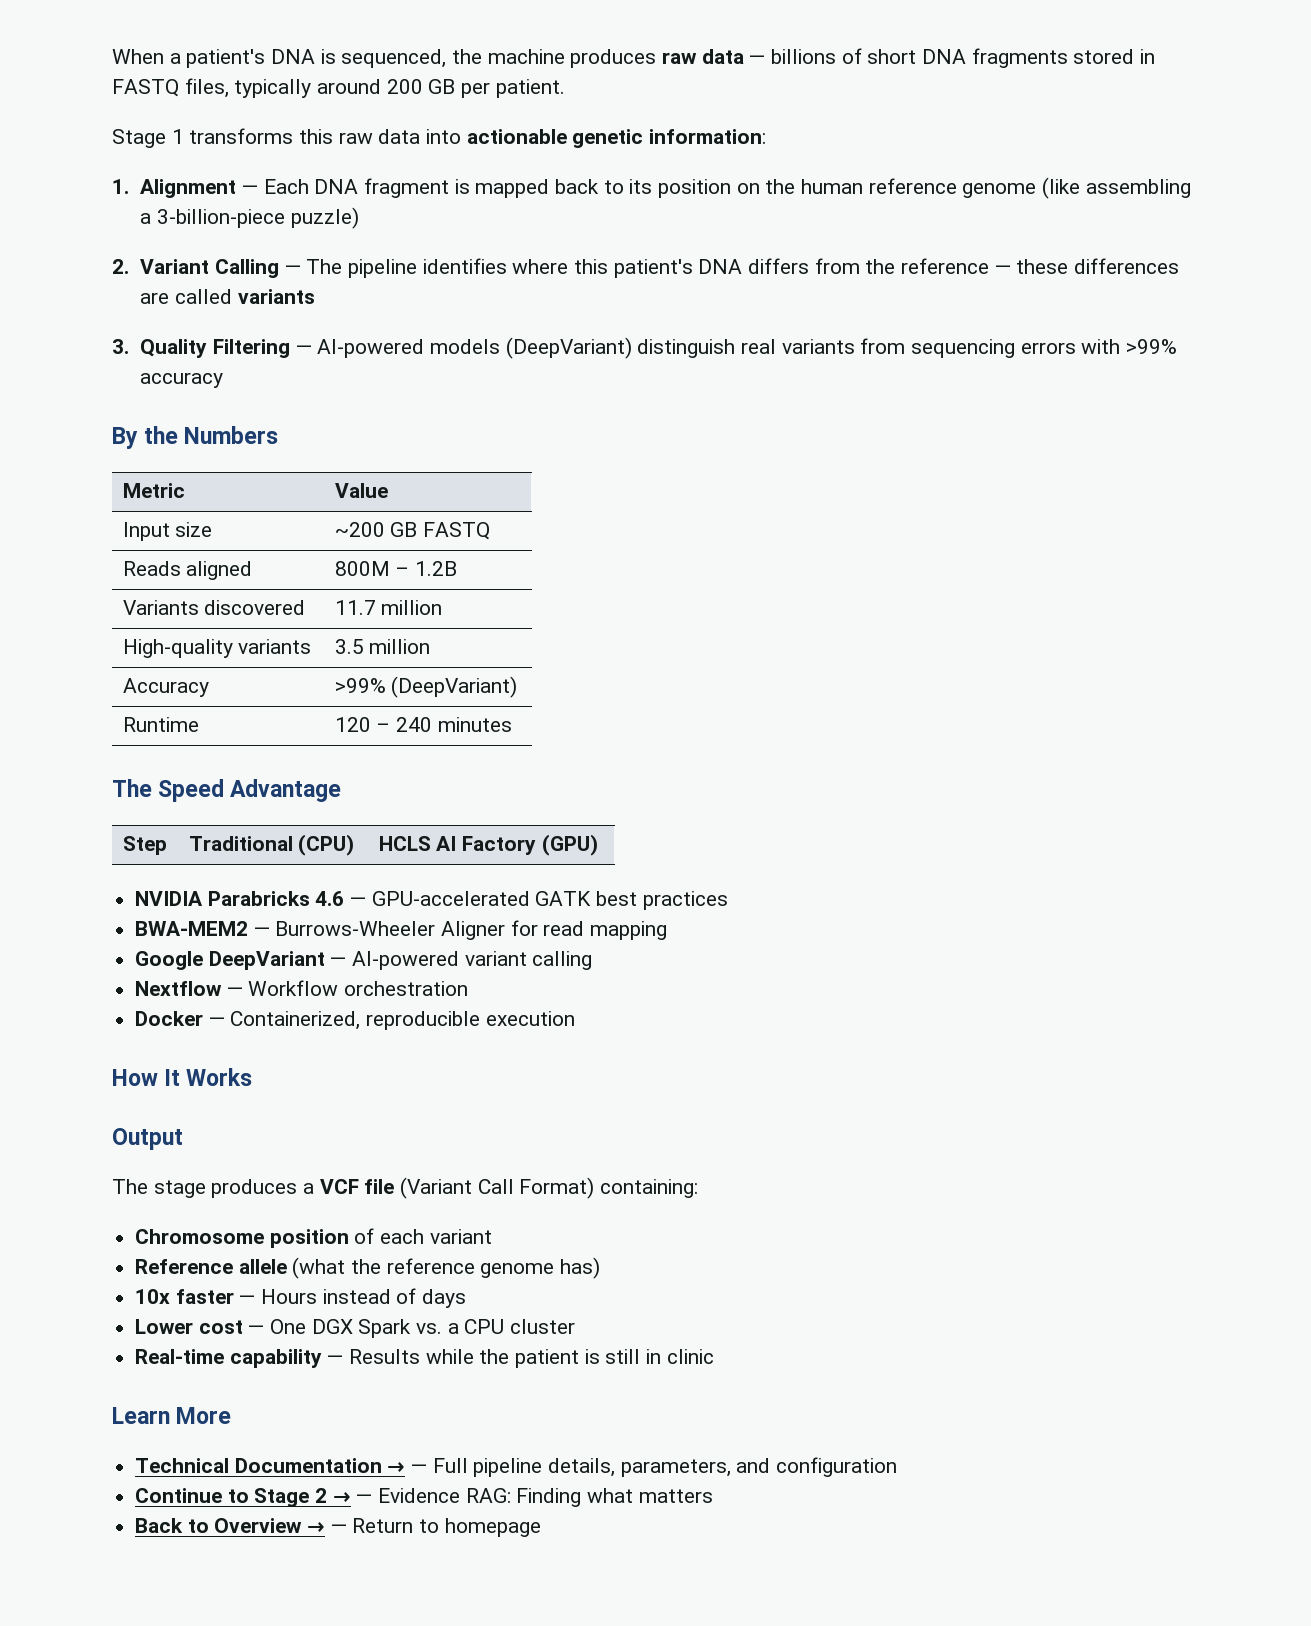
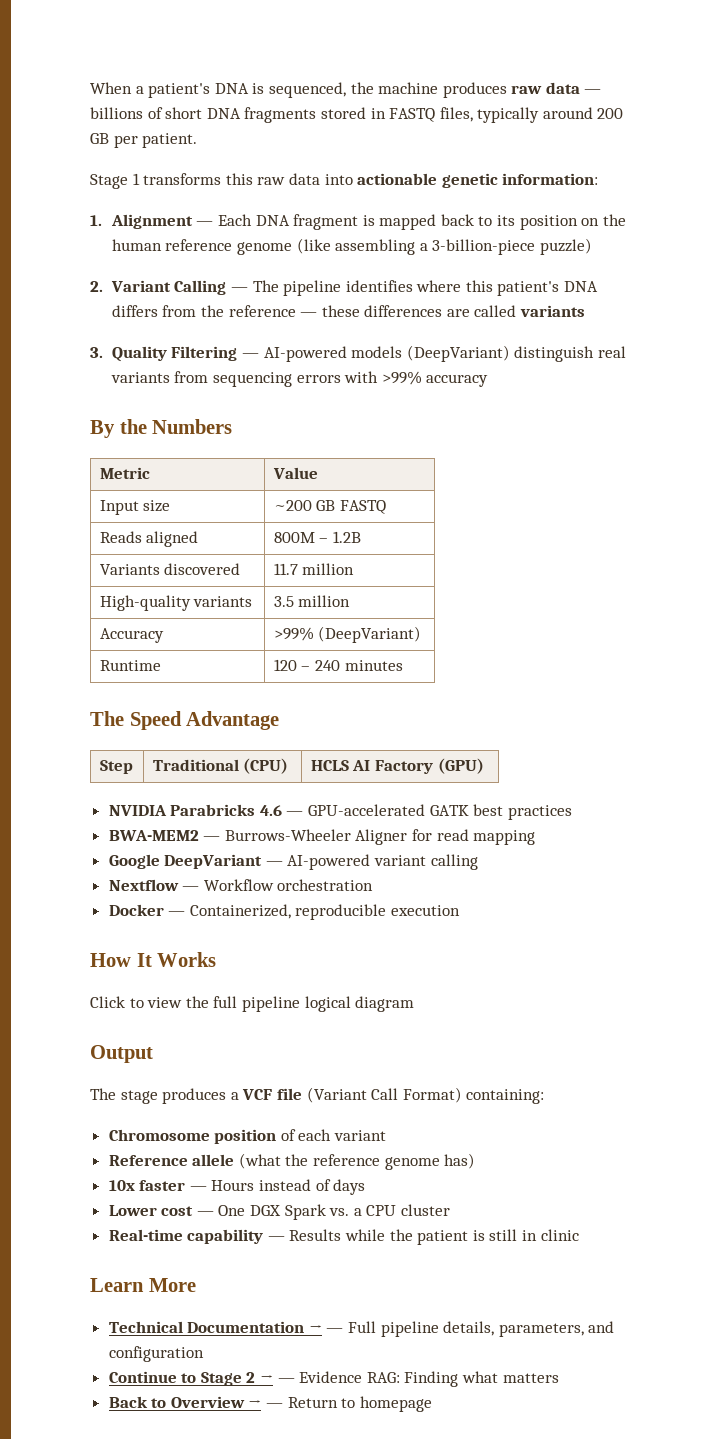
+ Click to view the full pipeline logical diagram

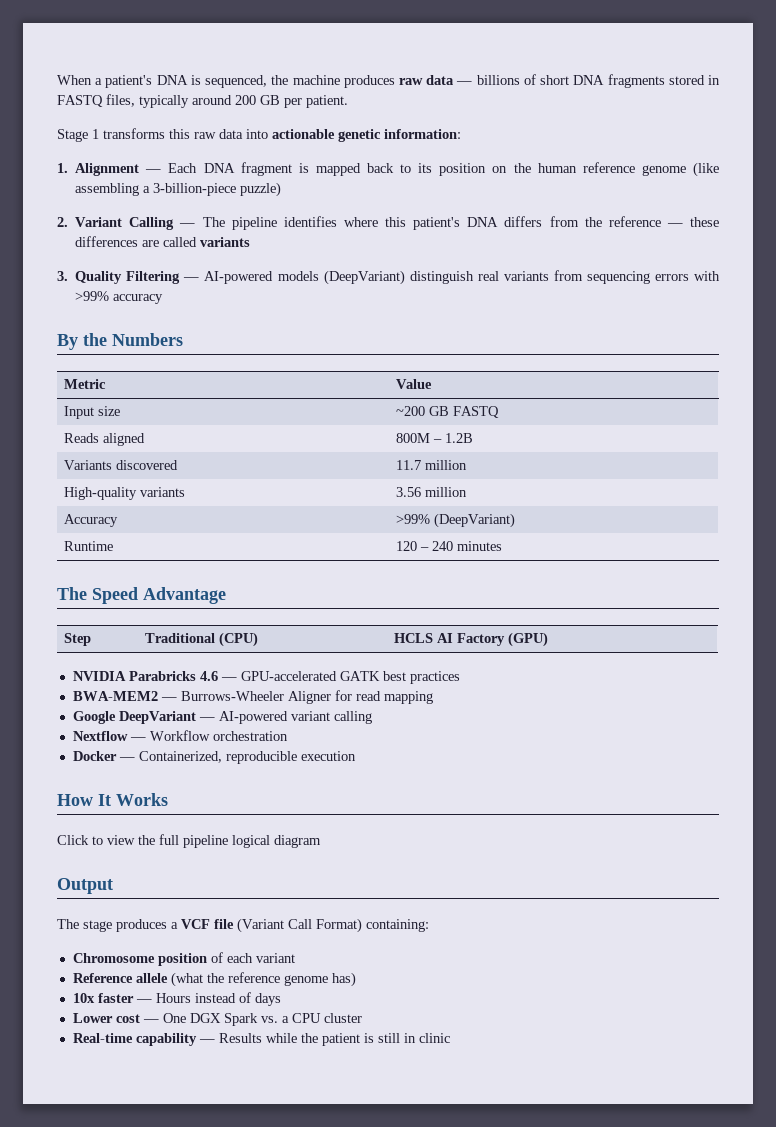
- High-quality variants | 3.5 million
+ High-quality variants | 3.56 million
- Learn More
- Technical Documentation → — Full pipeline details, parameters, and configuration
- Continue to Stage 2 → — Evidence RAG: Finding what matters
- Back to Overview → — Return to homepage

